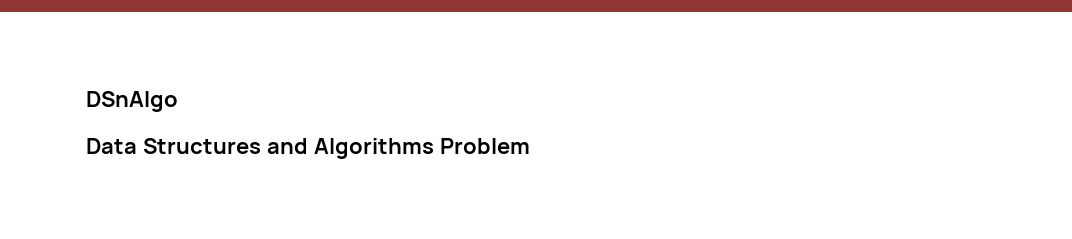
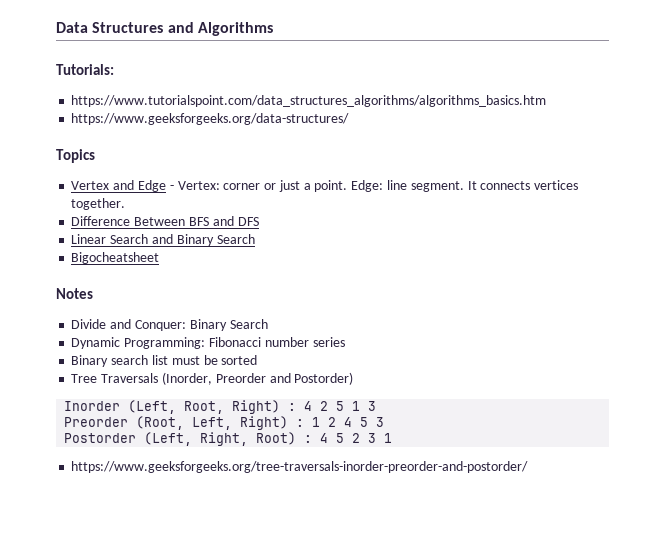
- DSnAlgo
- Data Structures and Algorithms Problem
+ Data Structures and Algorithms
+ Tutorials:
+ https://www.tutorialspoint.com/data_structures_algorithms/algorithms_basics.htm
+ https://www.geeksforgeeks.org/data-structures/
+ Topics
+ Vertex and Edge - Vertex: corner or just a point. Edge: line segment. It connects vertices together.
+ Difference Between BFS and DFS
+ Linear Search and Binary Search
+ Bigocheatsheet
+ Notes
+ Divide and Conquer: Binary Search
+ Dynamic Programming: Fibonacci number series
+ Binary search list must be sorted
+ Tree Traversals (Inorder, Preorder and Postorder)
+ Inorder (Left, Root, Right) : 4 2 5 1 3
+ Preorder (Root, Left, Right) : 1 2 4 5 3
+ Postorder (Left, Right, Root) : 4 5 2 3 1
+ https://www.geeksforgeeks.org/tree-traversals-inorder-preorder-and-postorder/

